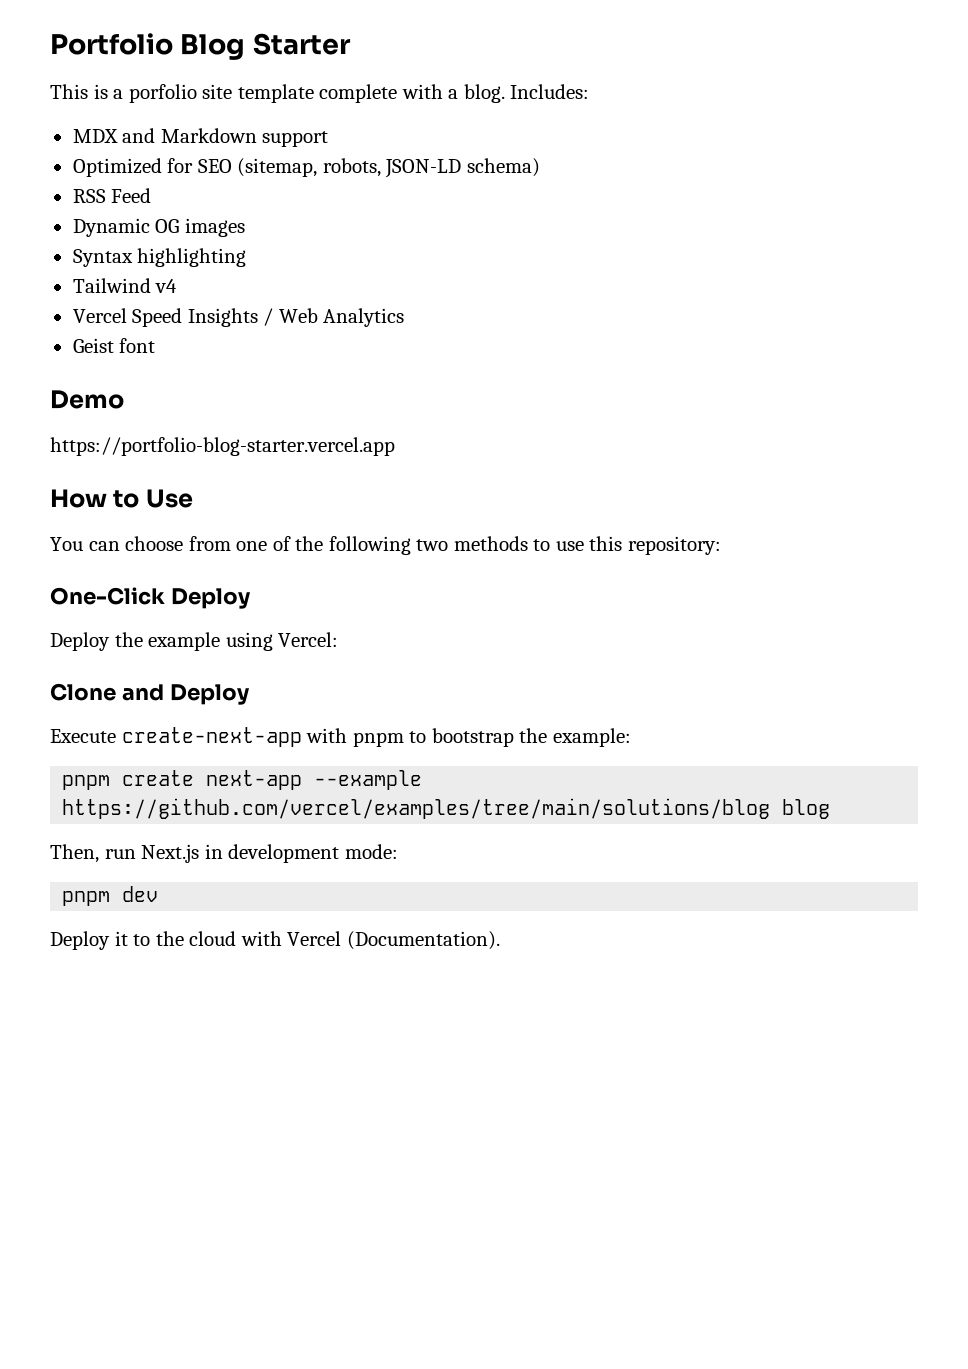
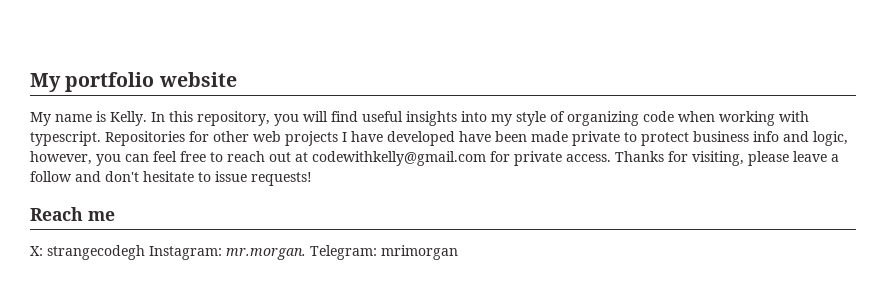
- Portfolio Blog Starter
- This is a porfolio site template complete with a blog. Includes:
- MDX and Markdown support
- Optimized for SEO (sitemap, robots, JSON-LD schema)
- RSS Feed
- Dynamic OG images
- Syntax highlighting
- Tailwind v4
- Vercel Speed Insights / Web Analytics
- Geist font
- Demo
- https://portfolio-blog-starter.vercel.app
- How to Use
- You can choose from one of the following two methods to use this repository:
- One-Click Deploy
- Deploy the example using Vercel:
- Clone and Deploy
- Execute create-next-app with pnpm to bootstrap the example:
- pnpm create next-app --example https://github.com/vercel/examples/tree/main/solutions/blog blog
- Then, run Next.js in development mode:
- pnpm dev
- Deploy it to the cloud with Vercel (Documentation).
+ My portfolio website
+ My name is Kelly. In this repository, you will find useful insights into my style of organizing code when working with typescript. Repositories for other web projects I have developed have been made private to protect business info and logic, however, you can feel free to reach out at codewithkelly@gmail.com for private access. Thanks for visiting, please leave a follow and don't hesitate to issue requests!
+ Reach me
+ X: strangecodegh Instagram: mr.morgan. Telegram: mrimorgan

